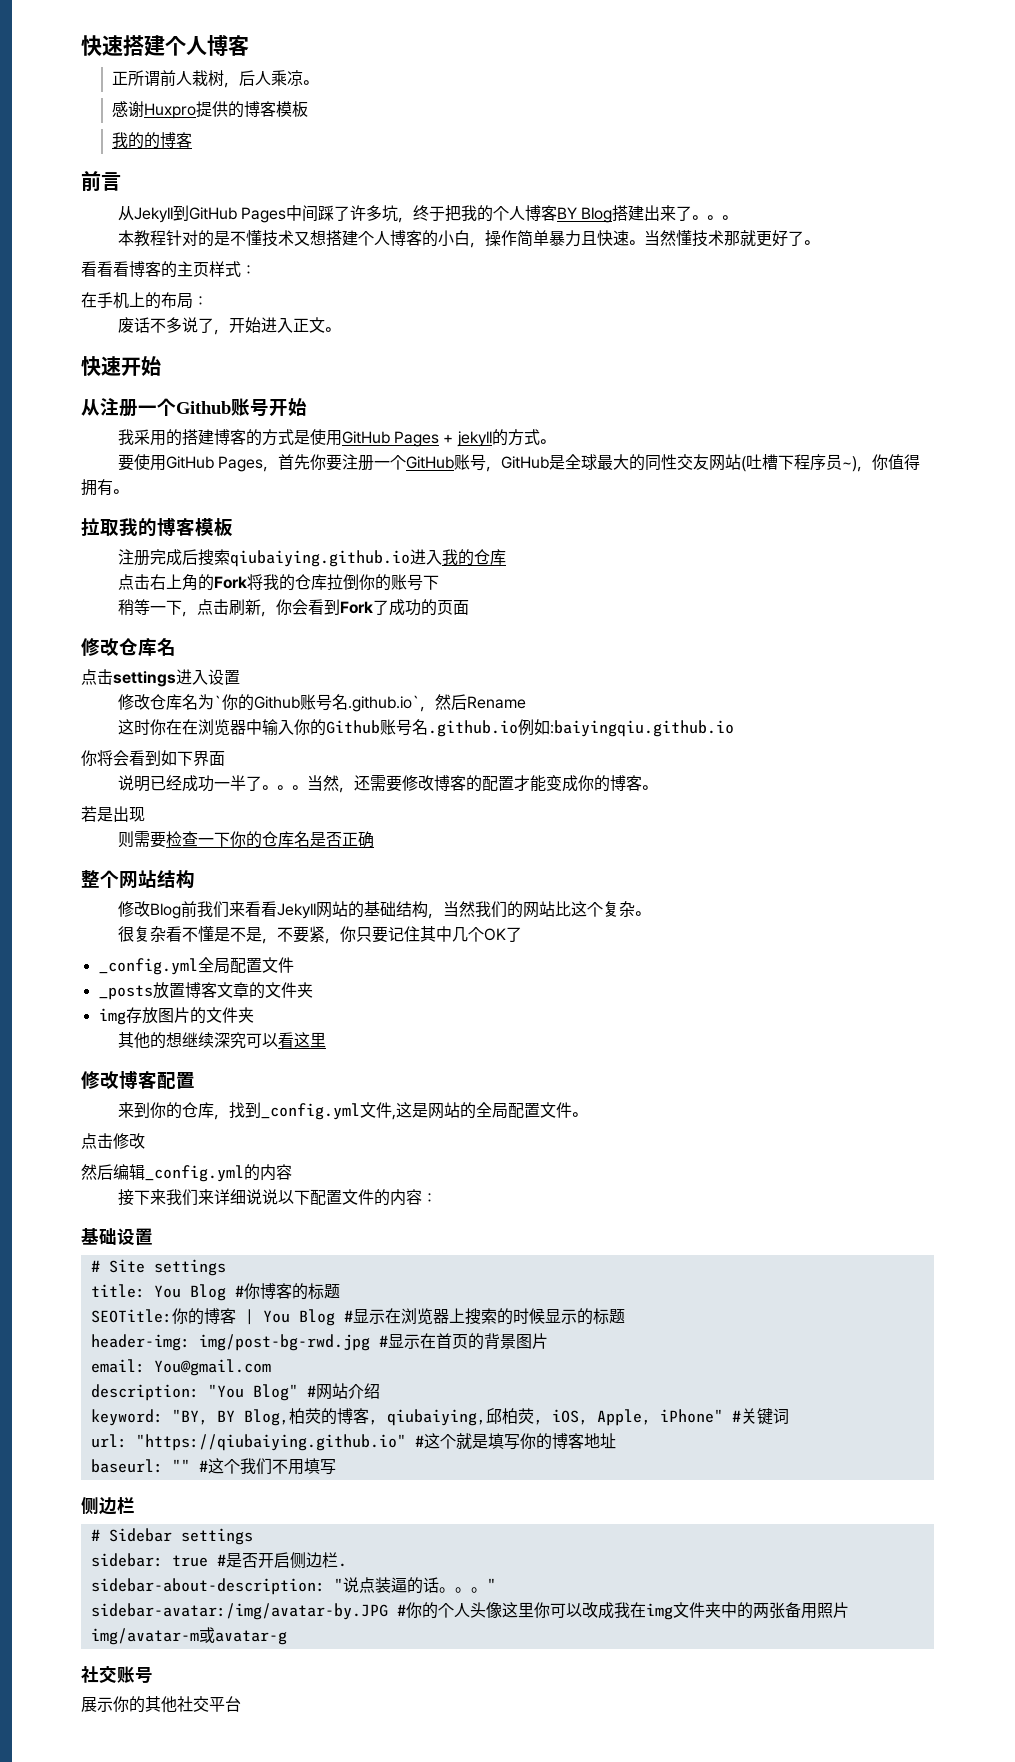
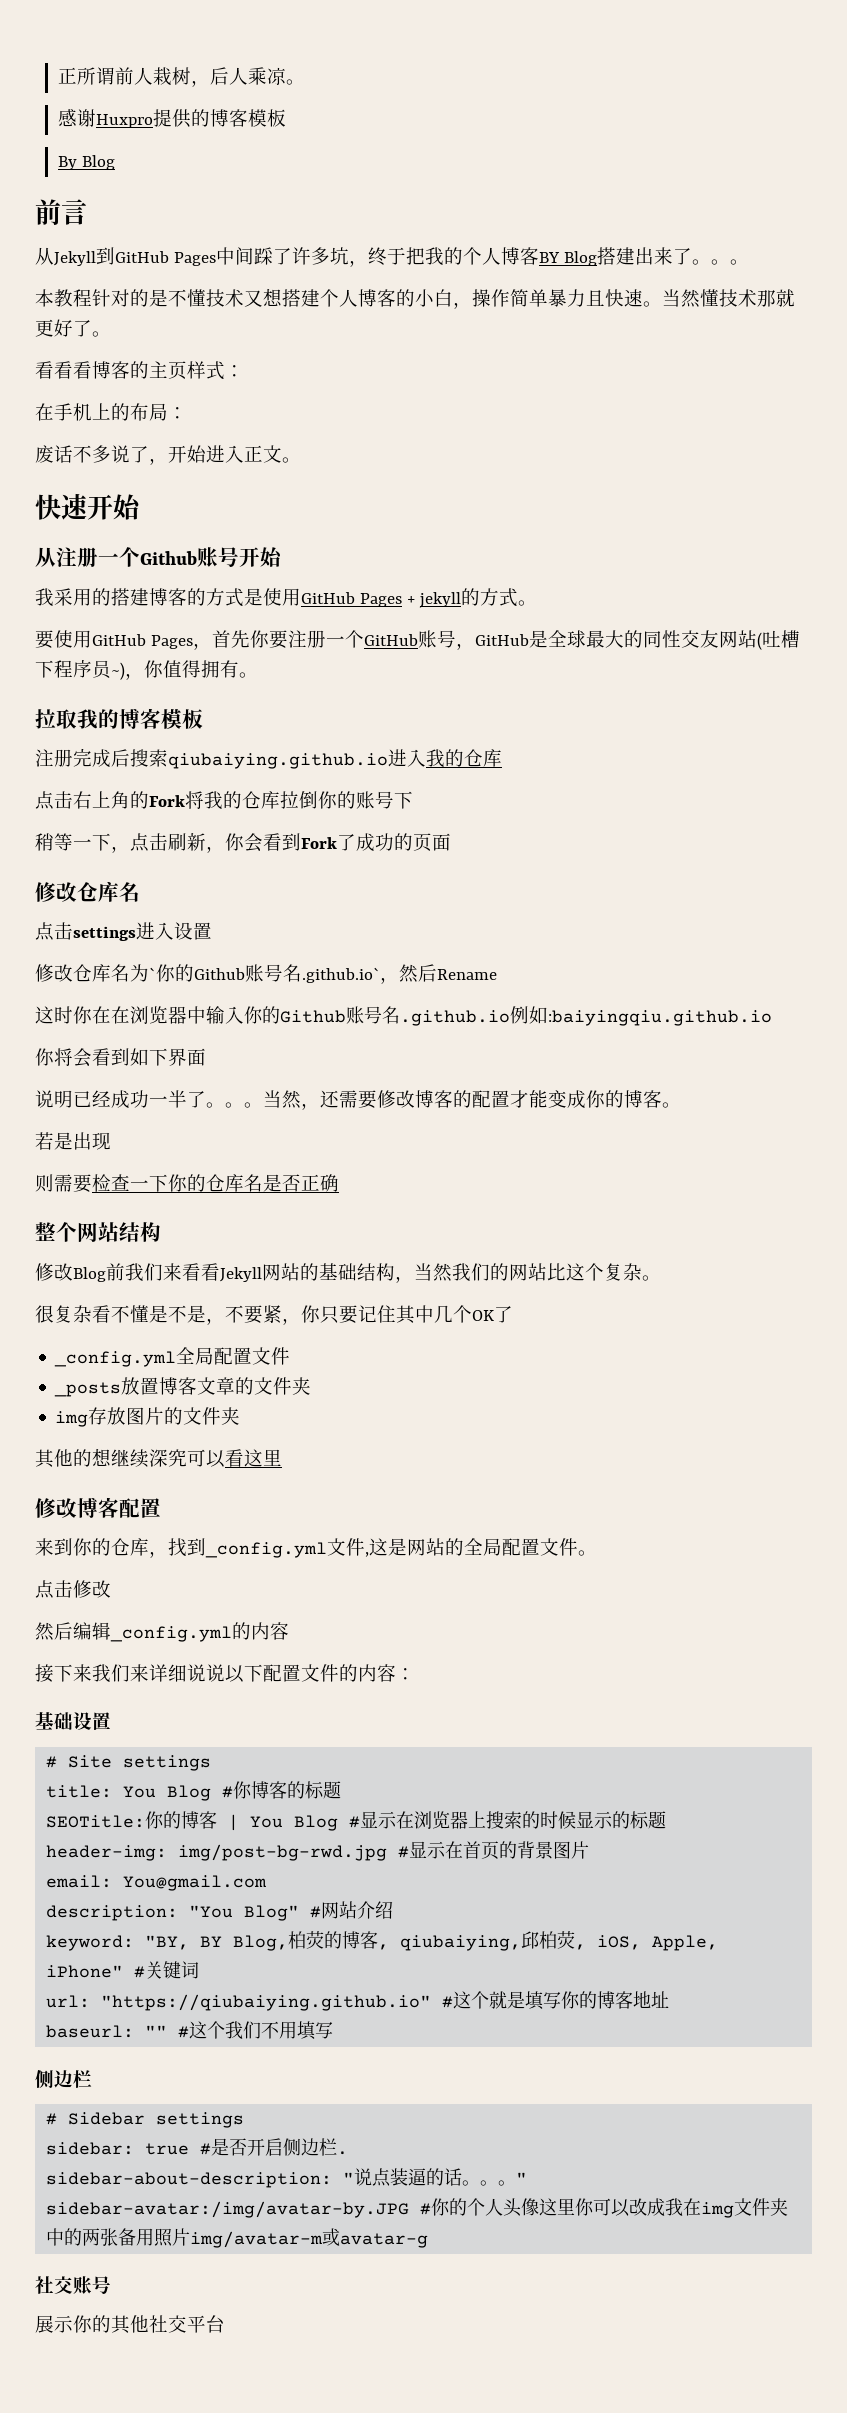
- 快速搭建个人博客
- 我的的博客
+ By Blog

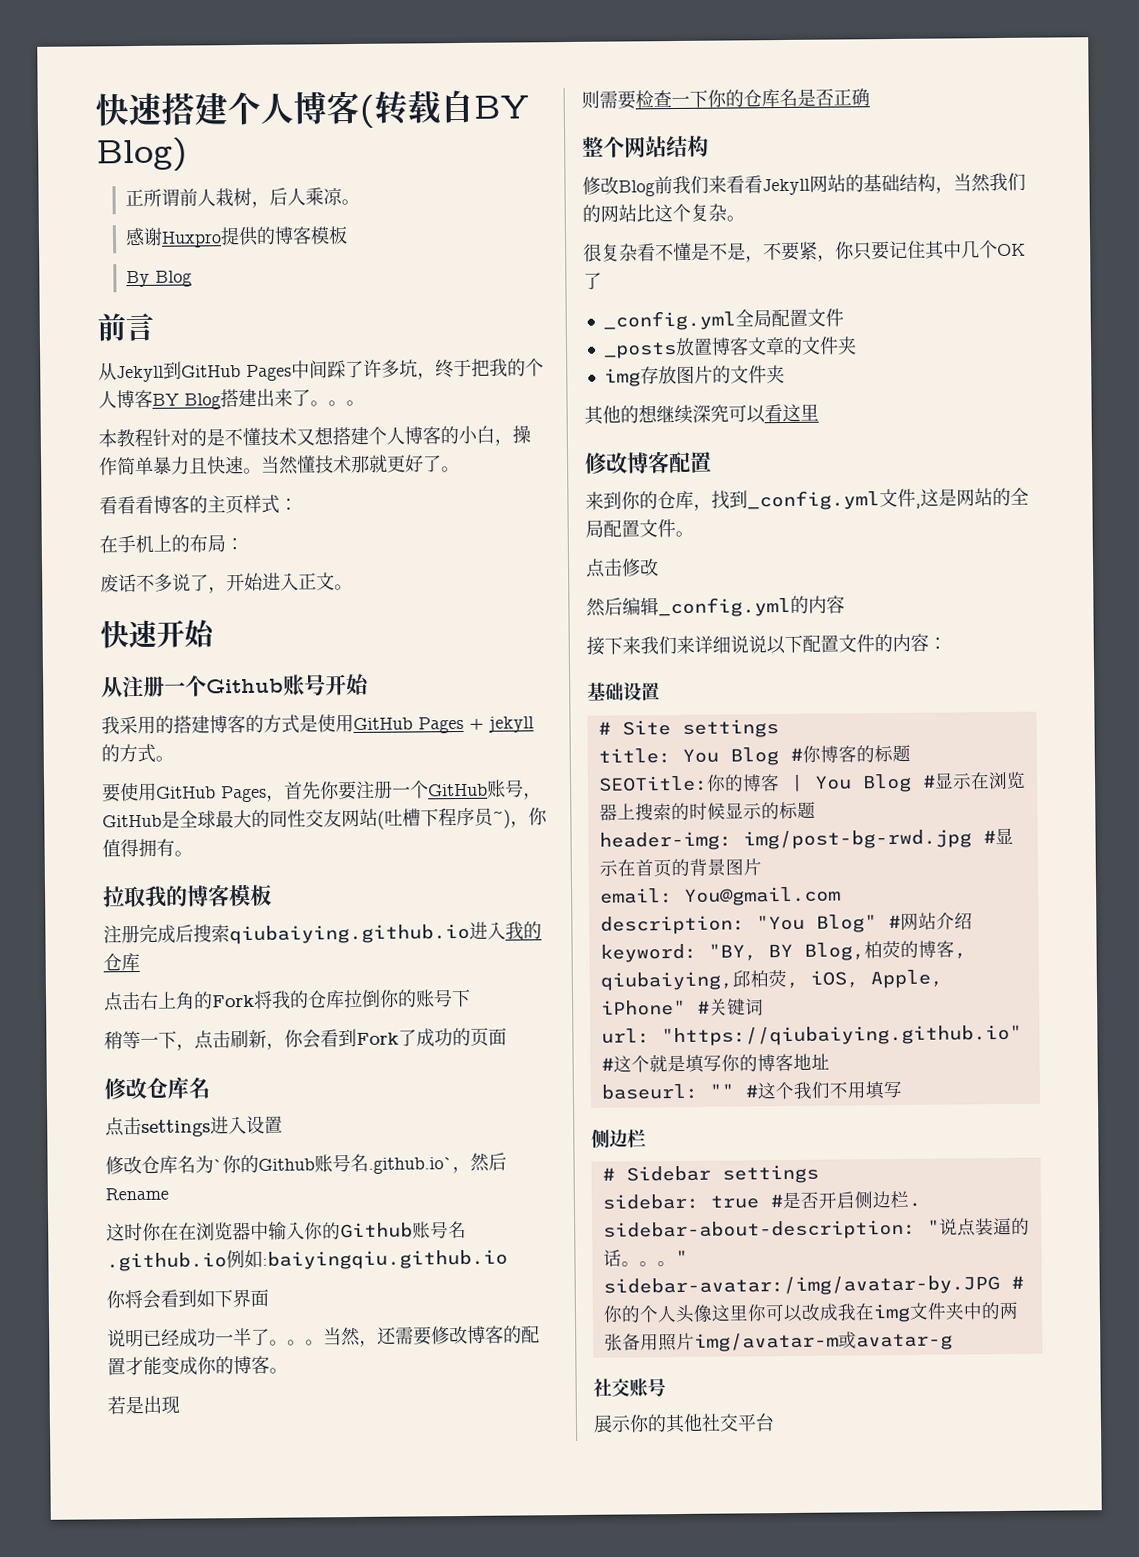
+ 快速搭建个人博客(转载自BY Blog)

